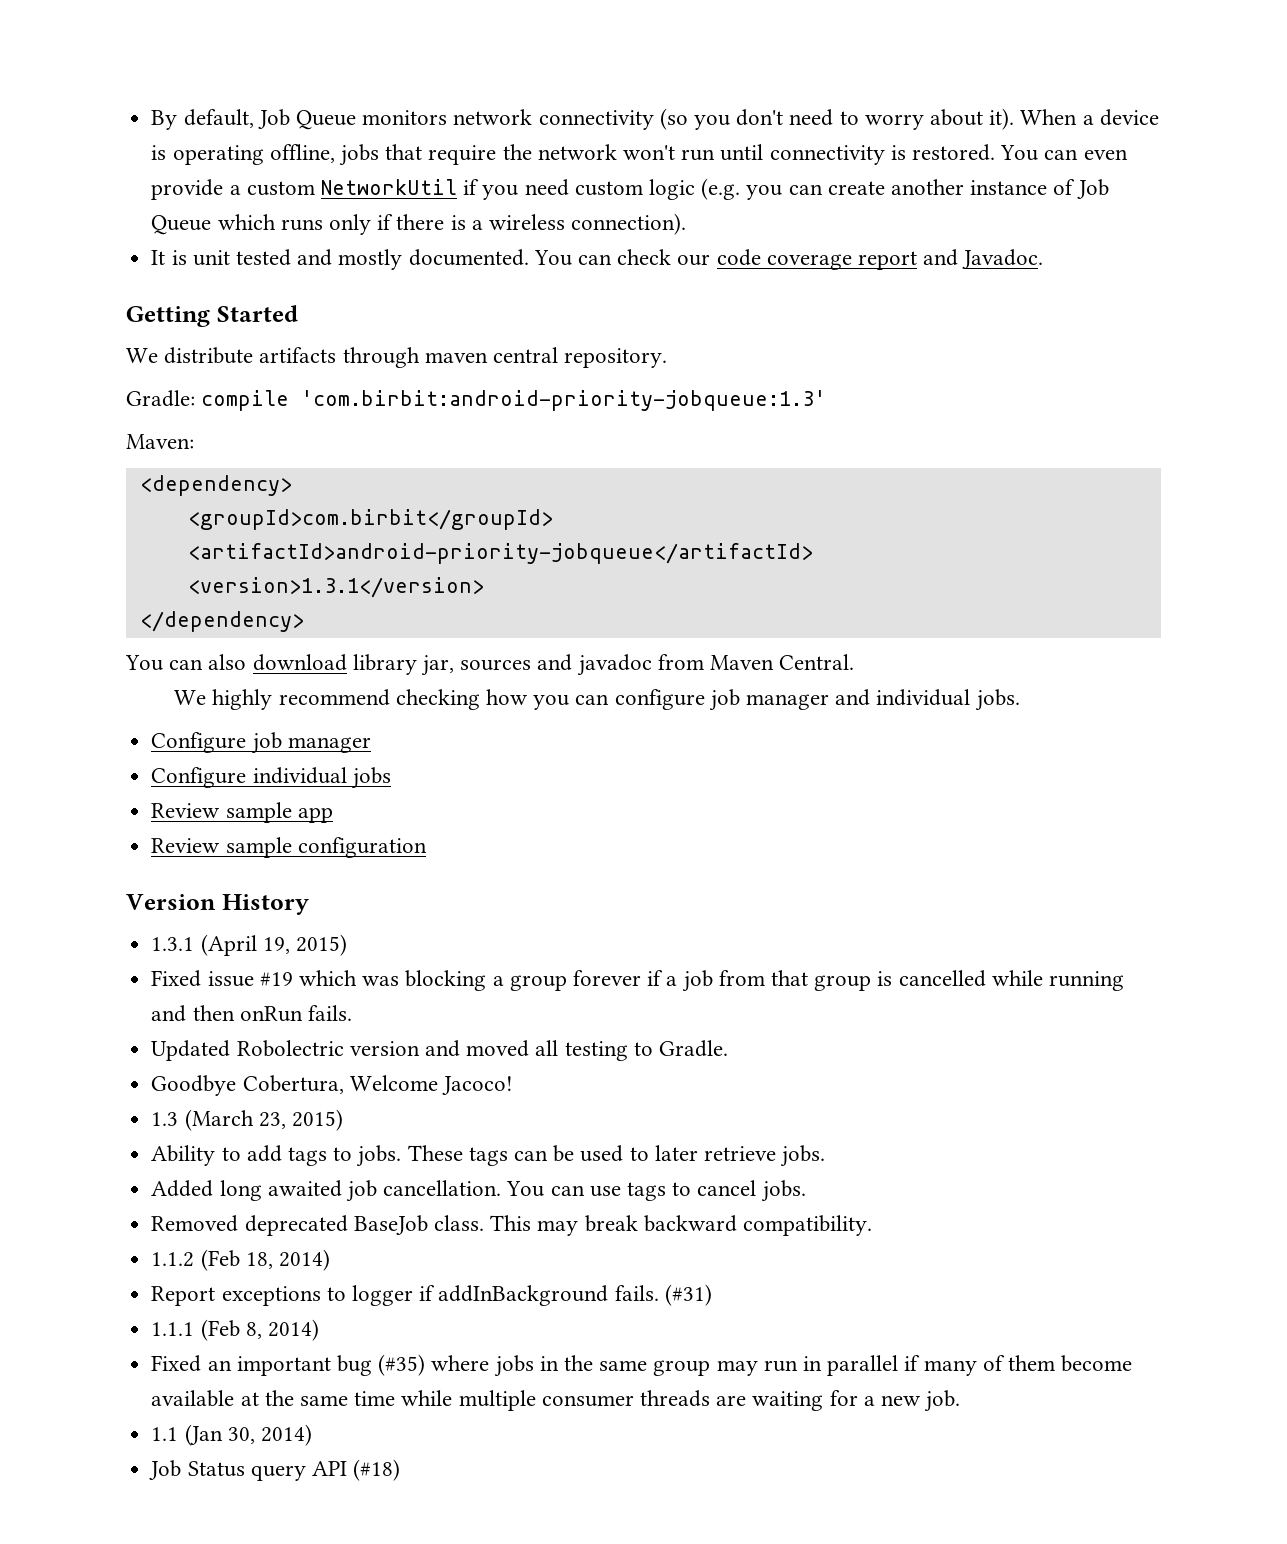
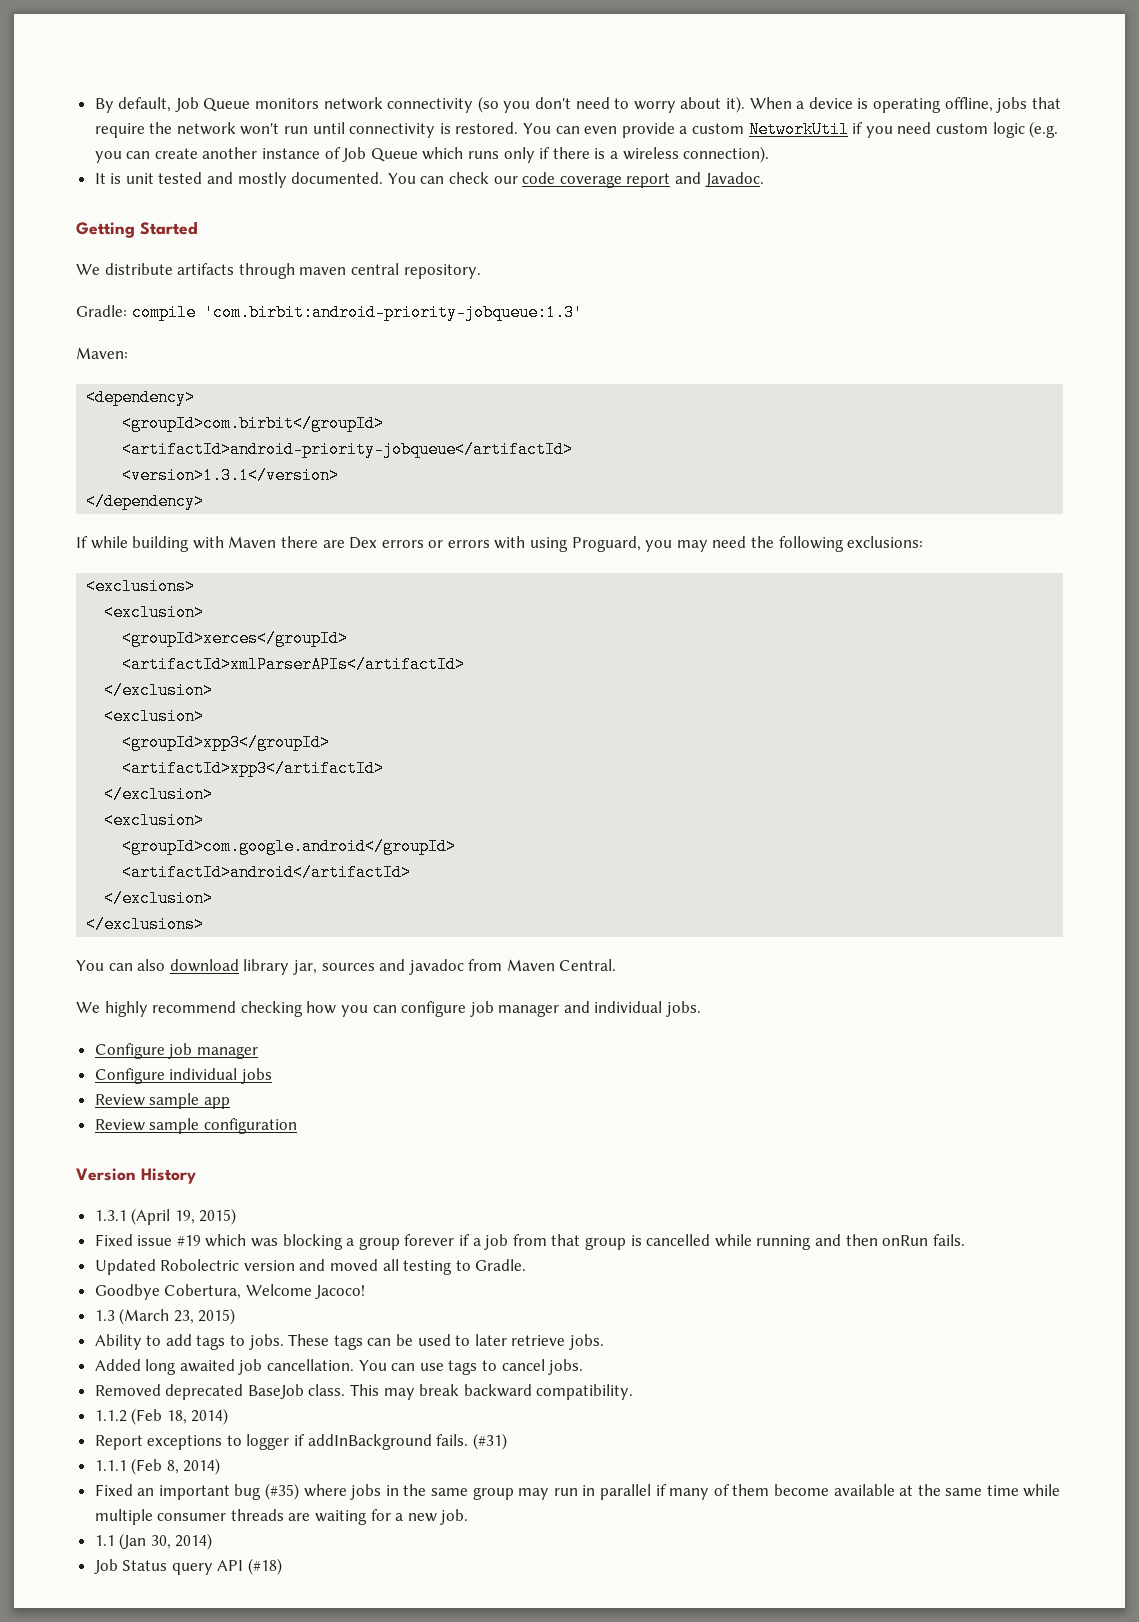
+ If while building with Maven there are Dex errors or errors with using Proguard, you may need the following exclusions:
+ <exclusions>
+ <exclusion>
+ <groupId>xerces</groupId>
+ <artifactId>xmlParserAPIs</artifactId>
+ </exclusion>
+ <exclusion>
+ <groupId>xpp3</groupId>
+ <artifactId>xpp3</artifactId>
+ </exclusion>
+ <exclusion>
+ <groupId>com.google.android</groupId>
+ <artifactId>android</artifactId>
+ </exclusion>
+ </exclusions>

